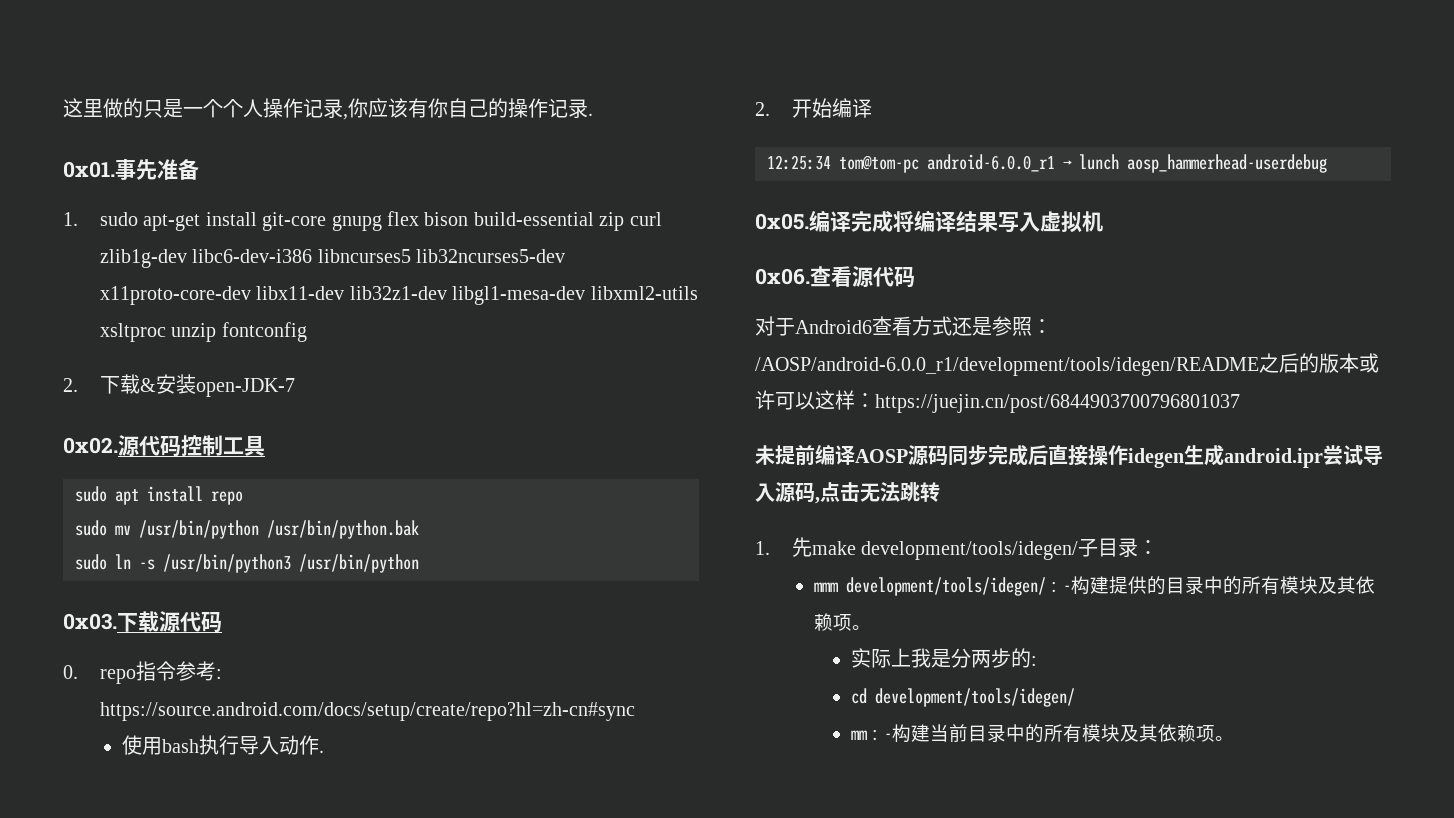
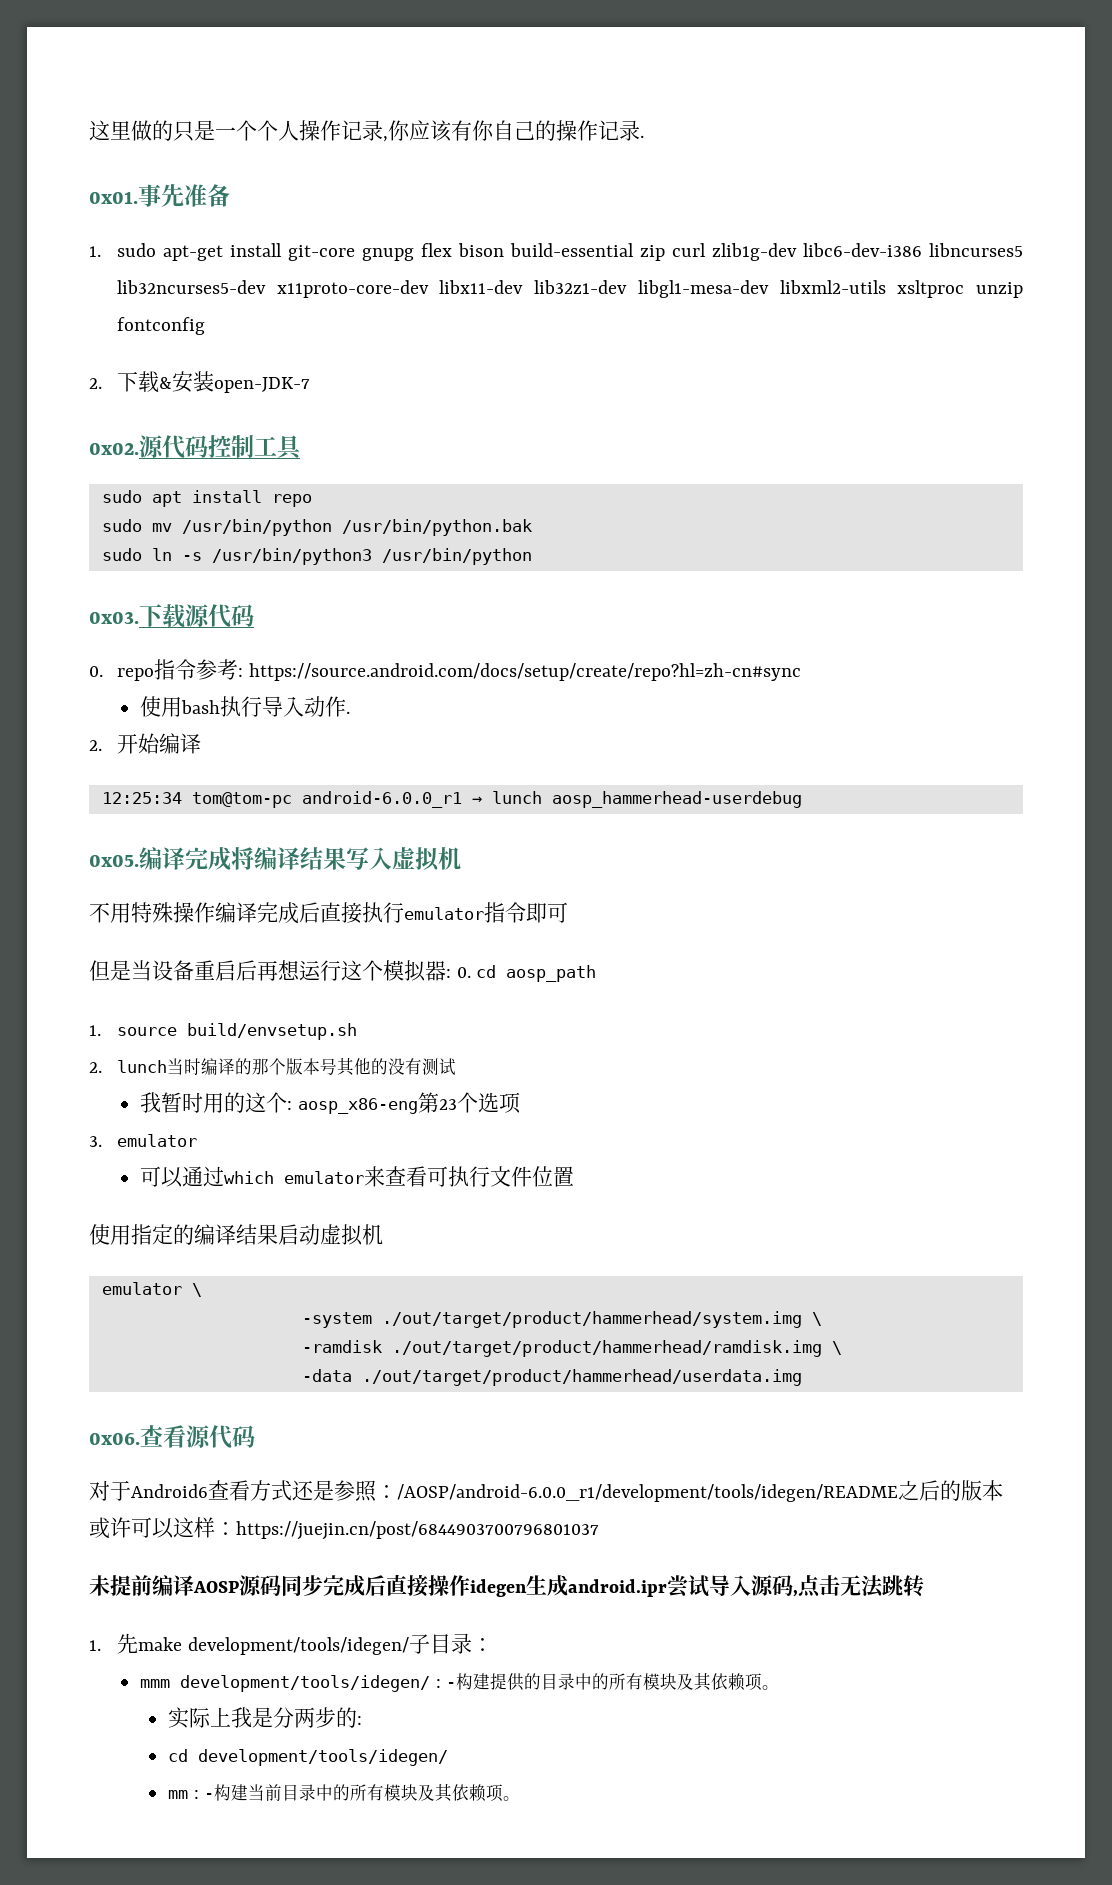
+ 不用特殊操作编译完成后直接执行emulator指令即可
+ 但是当设备重启后再想运行这个模拟器: 0. cd aosp_path
+ 1. source build/envsetup.sh
+ 2. lunch当时编译的那个版本号其他的没有测试
+ 我暂时用的这个: aosp_x86-eng第23个选项
+ 3. emulator
+ 可以通过which emulator来查看可执行文件位置
+ 使用指定的编译结果启动虚拟机
+ emulator \
+ -system ./out/target/product/hammerhead/system.img \
+ -ramdisk ./out/target/product/hammerhead/ramdisk.img \
+ -data ./out/target/product/hammerhead/userdata.img

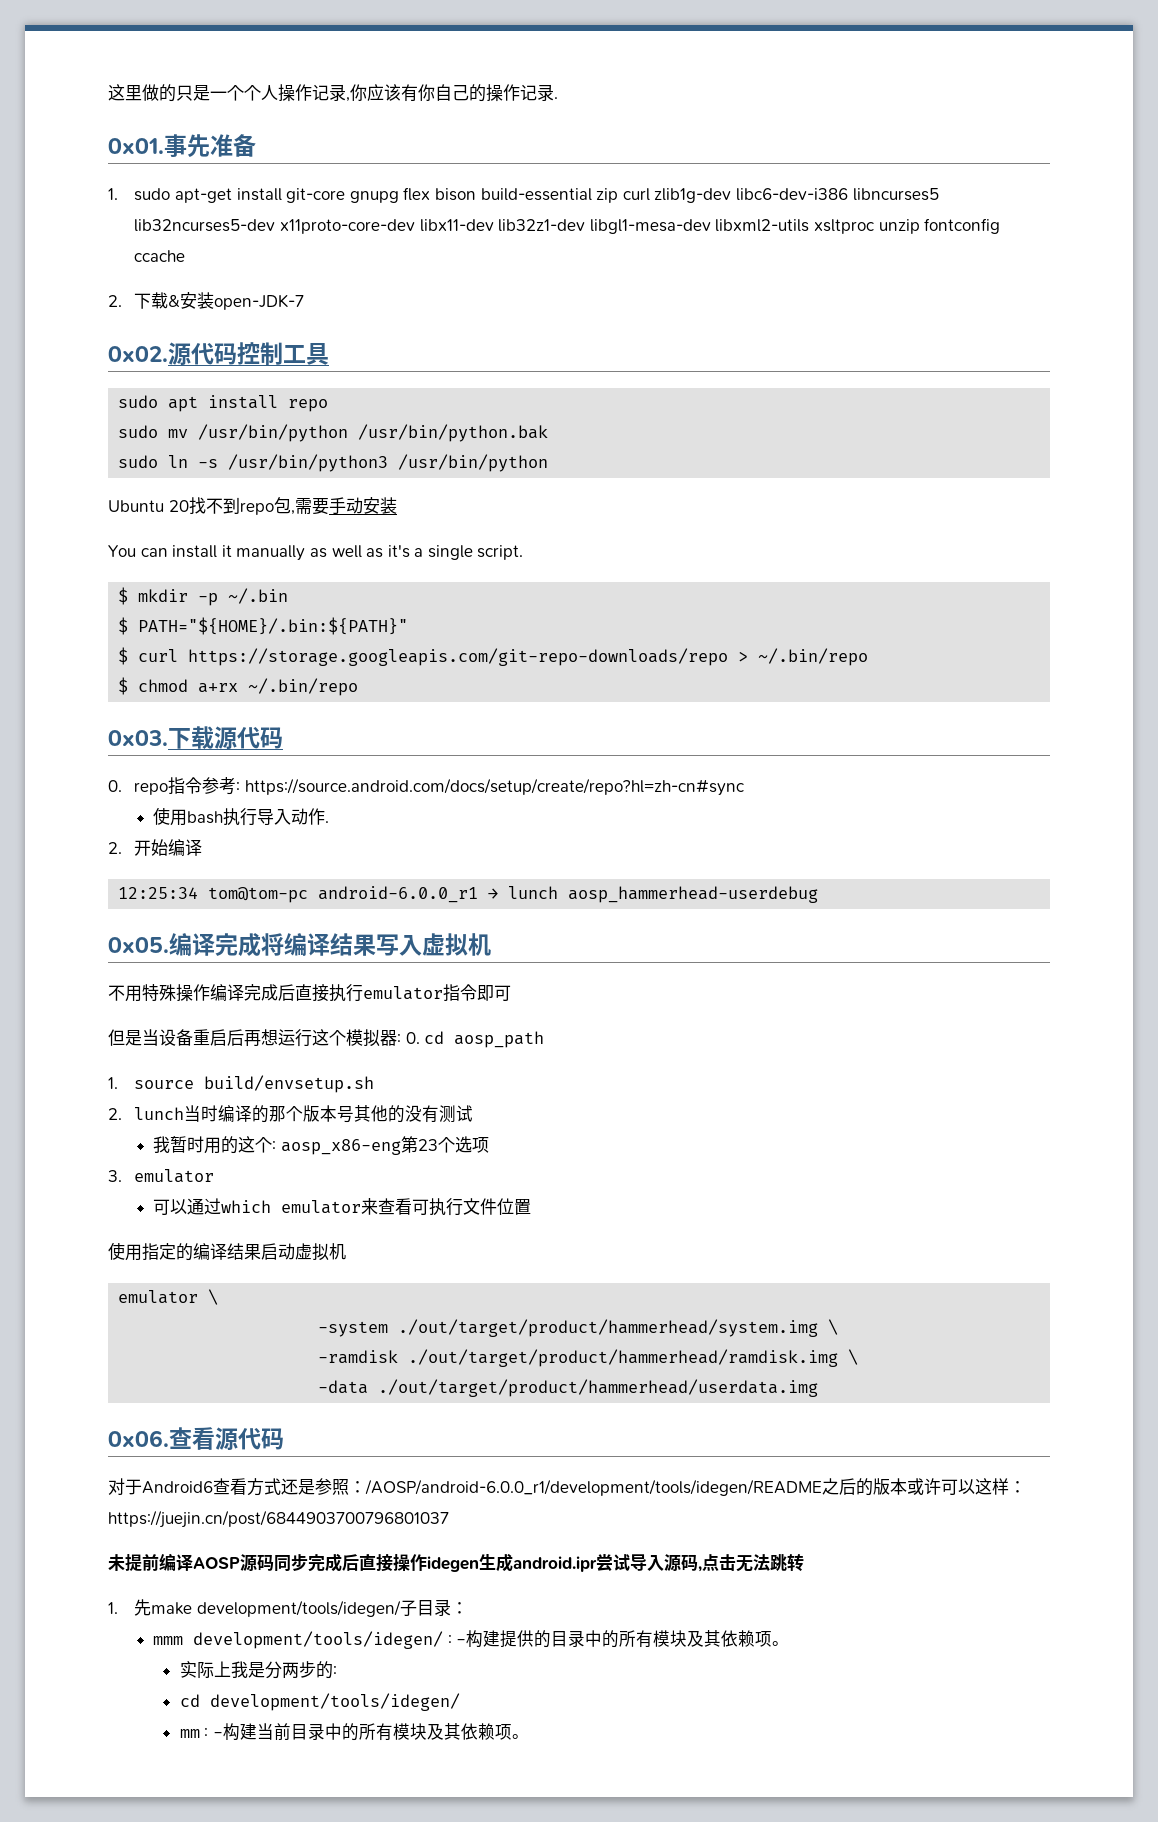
- 1. sudo apt-get install git-core gnupg flex bison build-essential zip curl zlib1g-dev libc6-dev-i386 libncurses5 lib32ncurses5-dev x11proto-core-dev libx11-dev lib32z1-dev libgl1-mesa-dev libxml2-utils xsltproc unzip fontconfig
+ 1. sudo apt-get install git-core gnupg flex bison build-essential zip curl zlib1g-dev libc6-dev-i386 libncurses5 lib32ncurses5-dev x11proto-core-dev libx11-dev lib32z1-dev libgl1-mesa-dev libxml2-utils xsltproc unzip fontconfig ccache
+ Ubuntu 20找不到repo包,需要手动安装
+ You can install it manually as well as it's a single script.
+ $ mkdir -p ~/.bin
+ $ PATH="${HOME}/.bin:${PATH}"
+ $ curl https://storage.googleapis.com/git-repo-downloads/repo > ~/.bin/repo
+ $ chmod a+rx ~/.bin/repo

